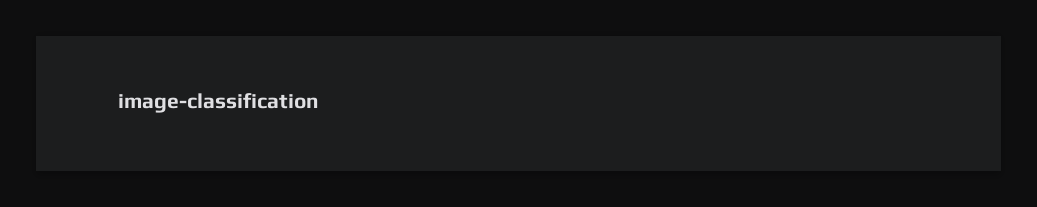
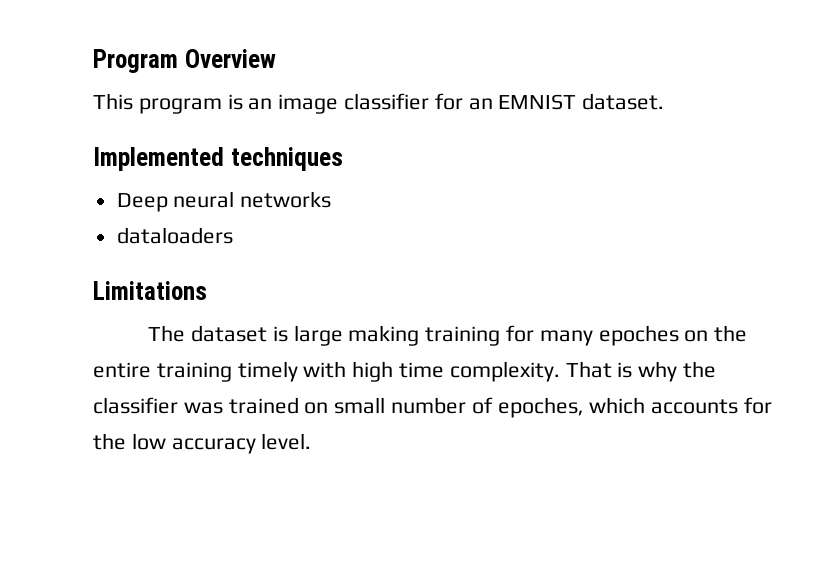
- image-classification
+ Program Overview
+ This program is an image classifier for an EMNIST dataset.
+ Implemented techniques
+ Deep neural networks
+ dataloaders
+ Limitations
+ The dataset is large making training for many epoches on the entire training timely with high time complexity. That is why the classifier was trained on small number of epoches, which accounts for the low accuracy level.

